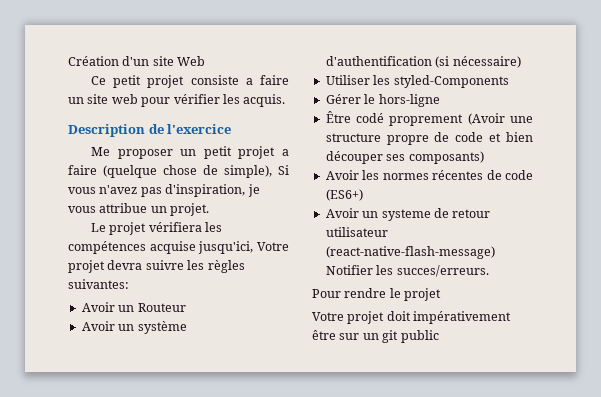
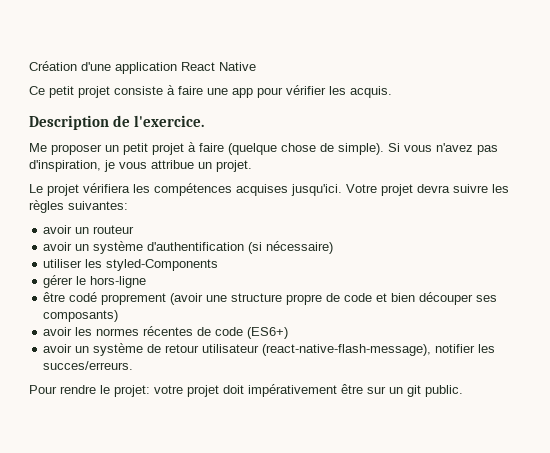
- Création d'un site Web
+ Création d'une application React Native
- Ce petit projet consiste a faire un site web pour vérifier les acquis.
+ Ce petit projet consiste à faire une app pour vérifier les acquis.
- Description de l'exercice
+ Description de l'exercice.
- Me proposer un petit projet a faire (quelque chose de simple), Si vous n'avez pas d'inspiration, je vous attribue un projet.
+ Me proposer un petit projet à faire (quelque chose de simple). Si vous n'avez pas d'inspiration, je vous attribue un projet.
- Le projet vérifiera les compétences acquise jusqu'ici, Votre projet devra suivre les règles suivantes:
+ Le projet vérifiera les compétences acquises jusqu'ici. Votre projet devra suivre les règles suivantes:
- Avoir un Routeur
- Avoir un système d'authentification (si nécessaire)
+ avoir un routeur
+ avoir un système d'authentification (si nécessaire)
- Utiliser les styled-Components
+ utiliser les styled-Components
- Gérer le hors-ligne
+ gérer le hors-ligne
- Être codé proprement (Avoir une structure propre de code et bien découper ses composants)
+ être codé proprement (avoir une structure propre de code et bien découper ses composants)
- Avoir les normes récentes de code (ES6+)
+ avoir les normes récentes de code (ES6+)
- Avoir un systeme de retour utilisateur (react-native-flash-message) Notifier les succes/erreurs.
+ avoir un système de retour utilisateur (react-native-flash-message), notifier les succes/erreurs.
- Pour rendre le projet
- Votre projet doit impérativement être sur un git public
+ Pour rendre le projet: votre projet doit impérativement être sur un git public.

